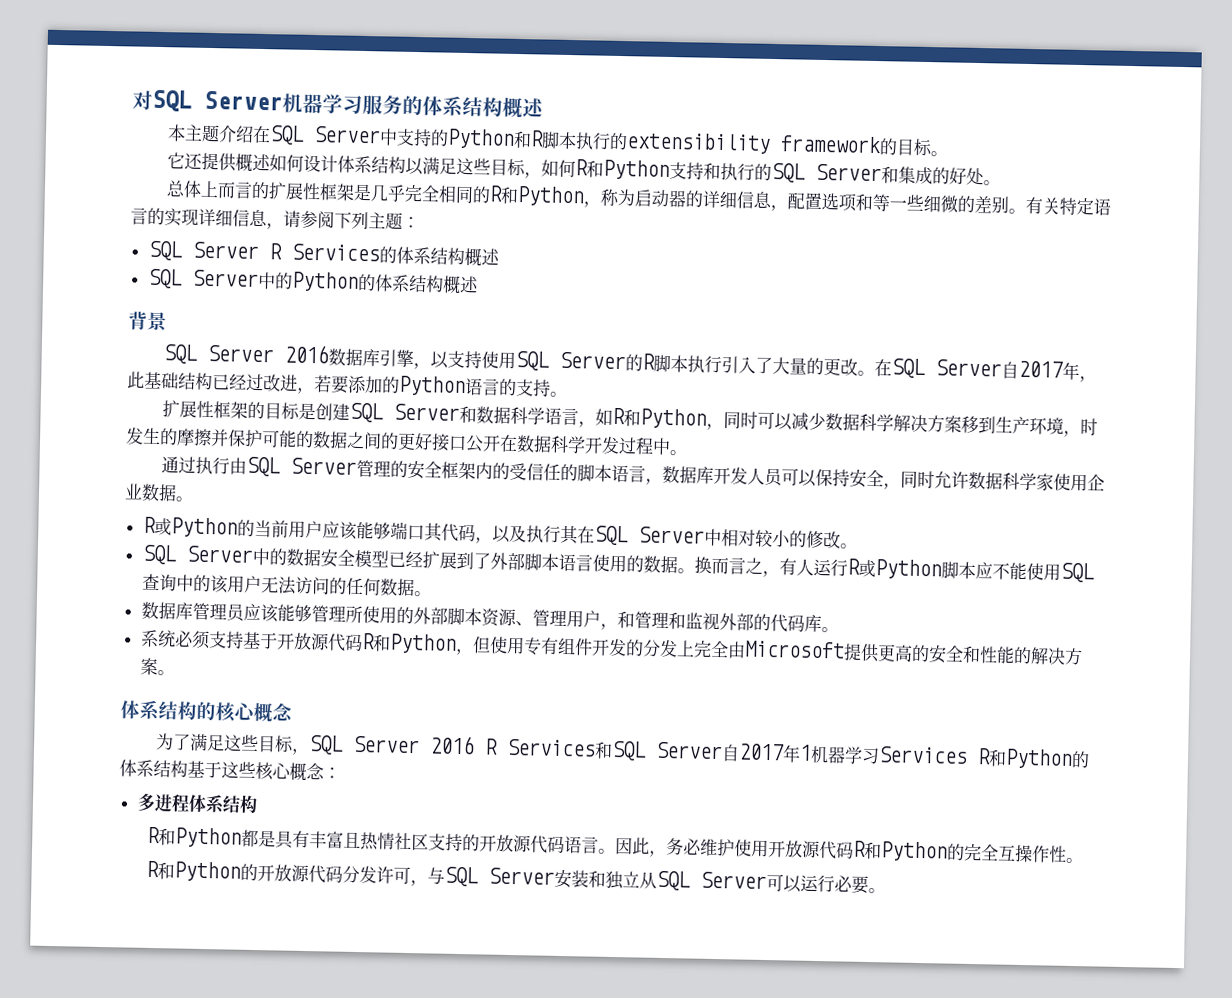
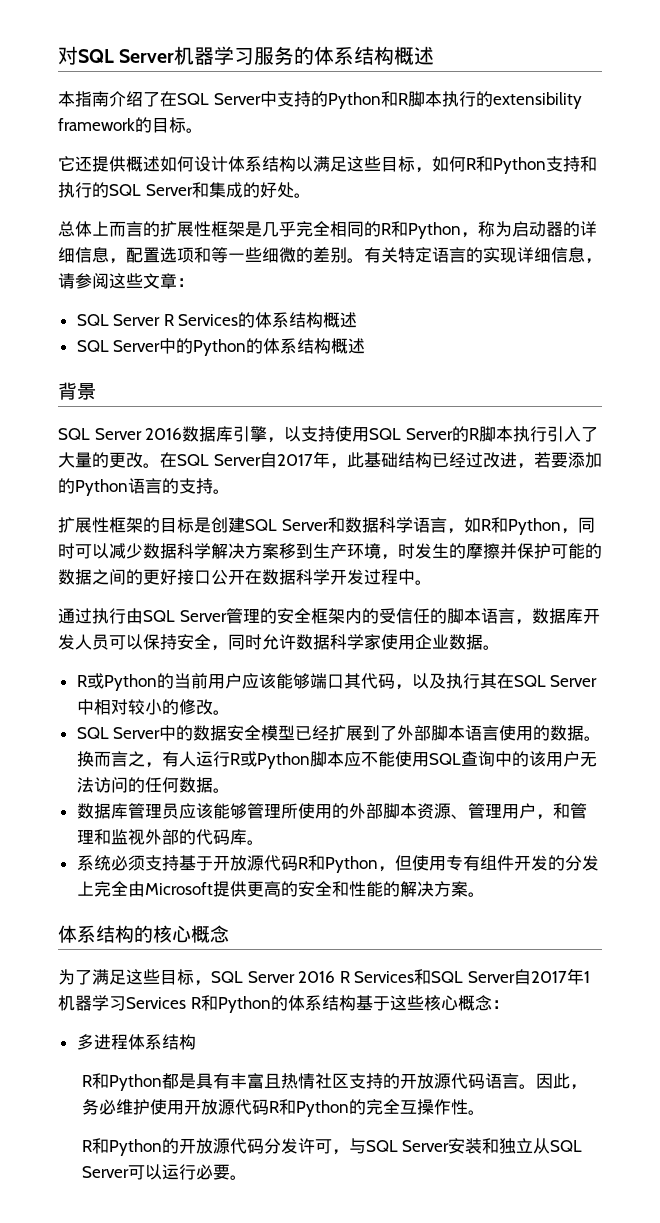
- 本主题介绍在SQL Server中支持的Python和R脚本执行的extensibility framework的目标。
+ 本指南介绍了在SQL Server中支持的Python和R脚本执行的extensibility framework的目标。
- 有关特定语言的实现详细信息，请参阅下列主题：
+ 有关特定语言的实现详细信息，请参阅这些文章：

